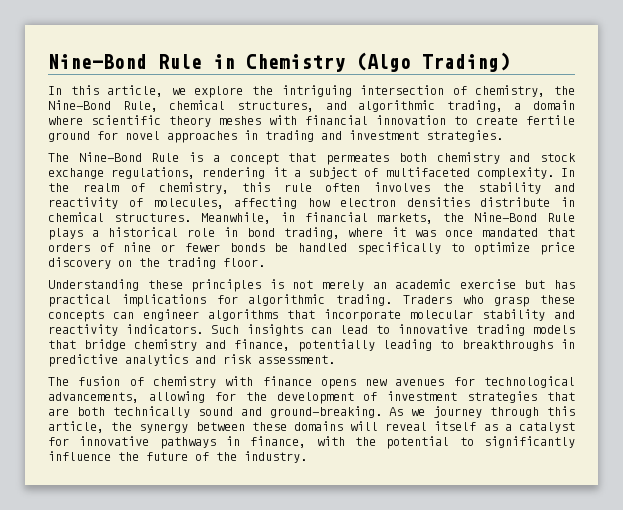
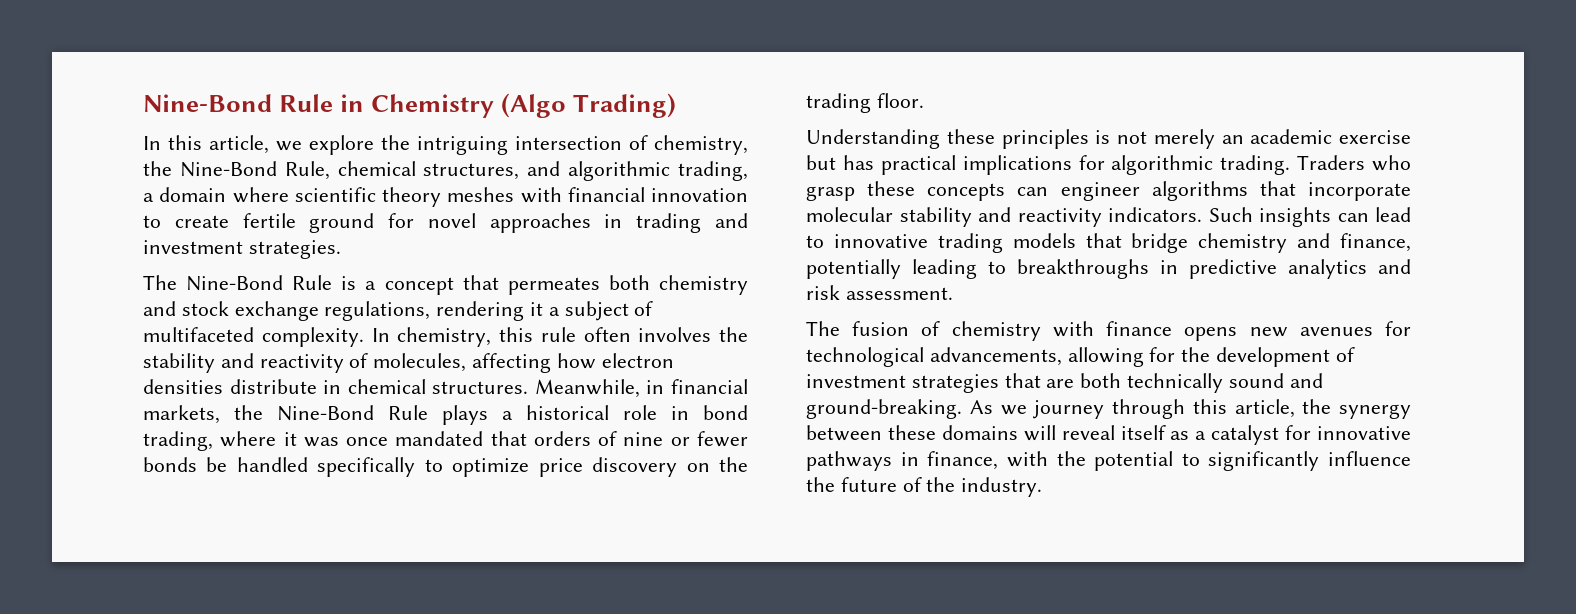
- In the realm of chemistry, this rule often involves the stability and reactivity of molecules, affecting how electron densities distribute in chemical structures.
+ In chemistry, this rule often involves the stability and reactivity of molecules, affecting how electron densities distribute in chemical structures.

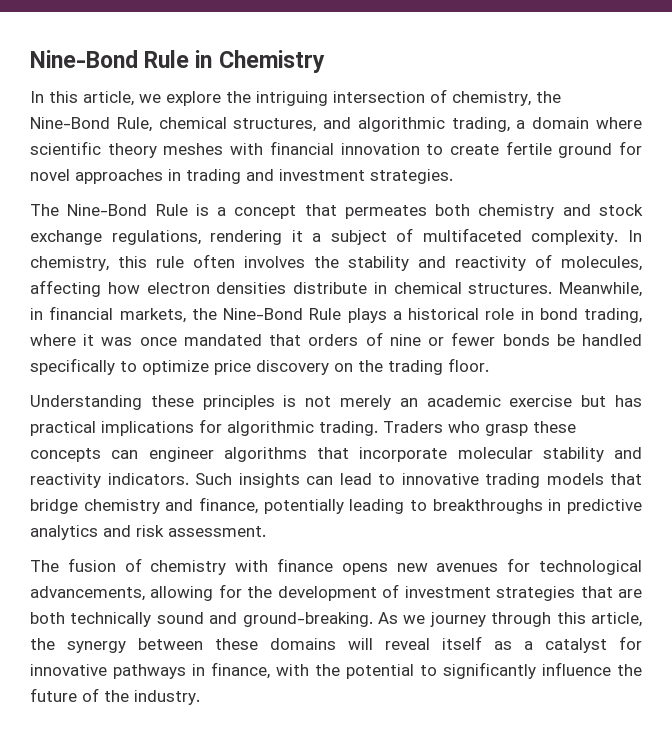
- Nine-Bond Rule in Chemistry (Algo Trading)
+ Nine-Bond Rule in Chemistry

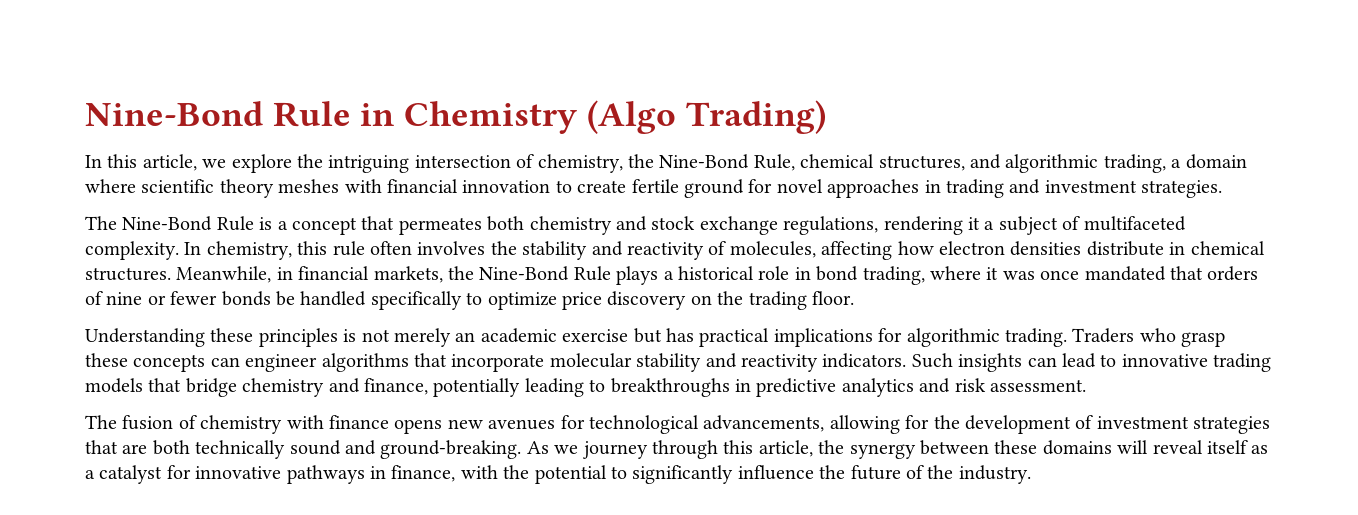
- Nine-Bond Rule in Chemistry
+ Nine-Bond Rule in Chemistry (Algo Trading)

